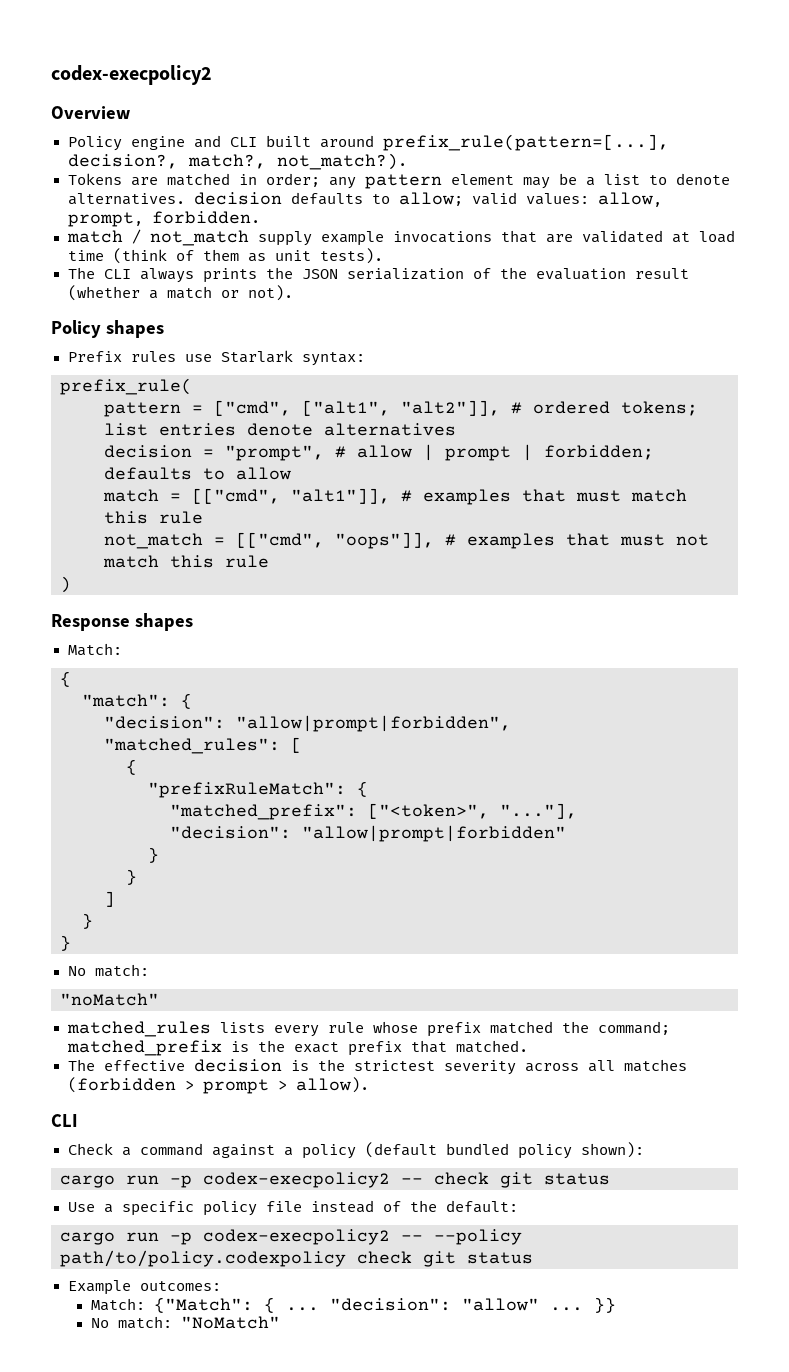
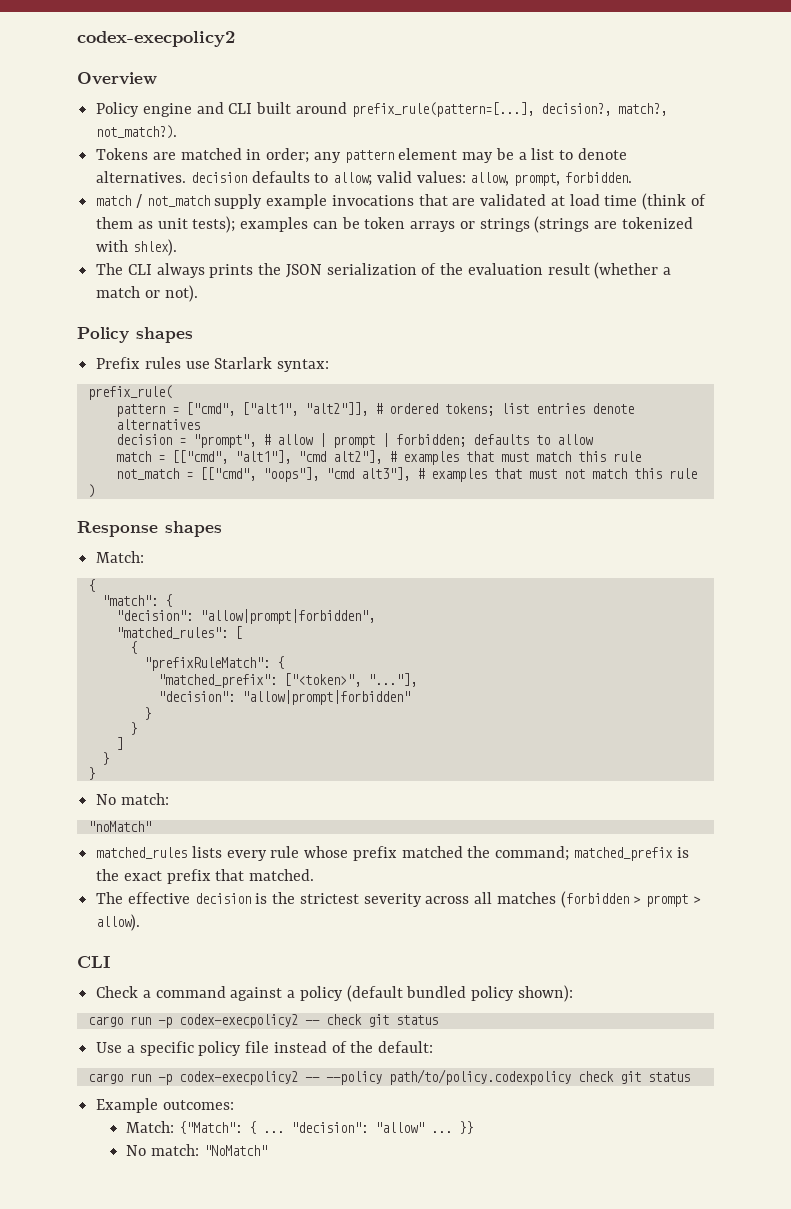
- match / not_match supply example invocations that are validated at load time (think of them as unit tests).
+ match / not_match supply example invocations that are validated at load time (think of them as unit tests); examples can be token arrays or strings (strings are tokenized with shlex).
- match = [["cmd", "alt1"]], # examples that must match this rule
+ match = [["cmd", "alt1"], "cmd alt2"], # examples that must match this rule
- not_match = [["cmd", "oops"]], # examples that must not match this rule
+ not_match = [["cmd", "oops"], "cmd alt3"], # examples that must not match this rule

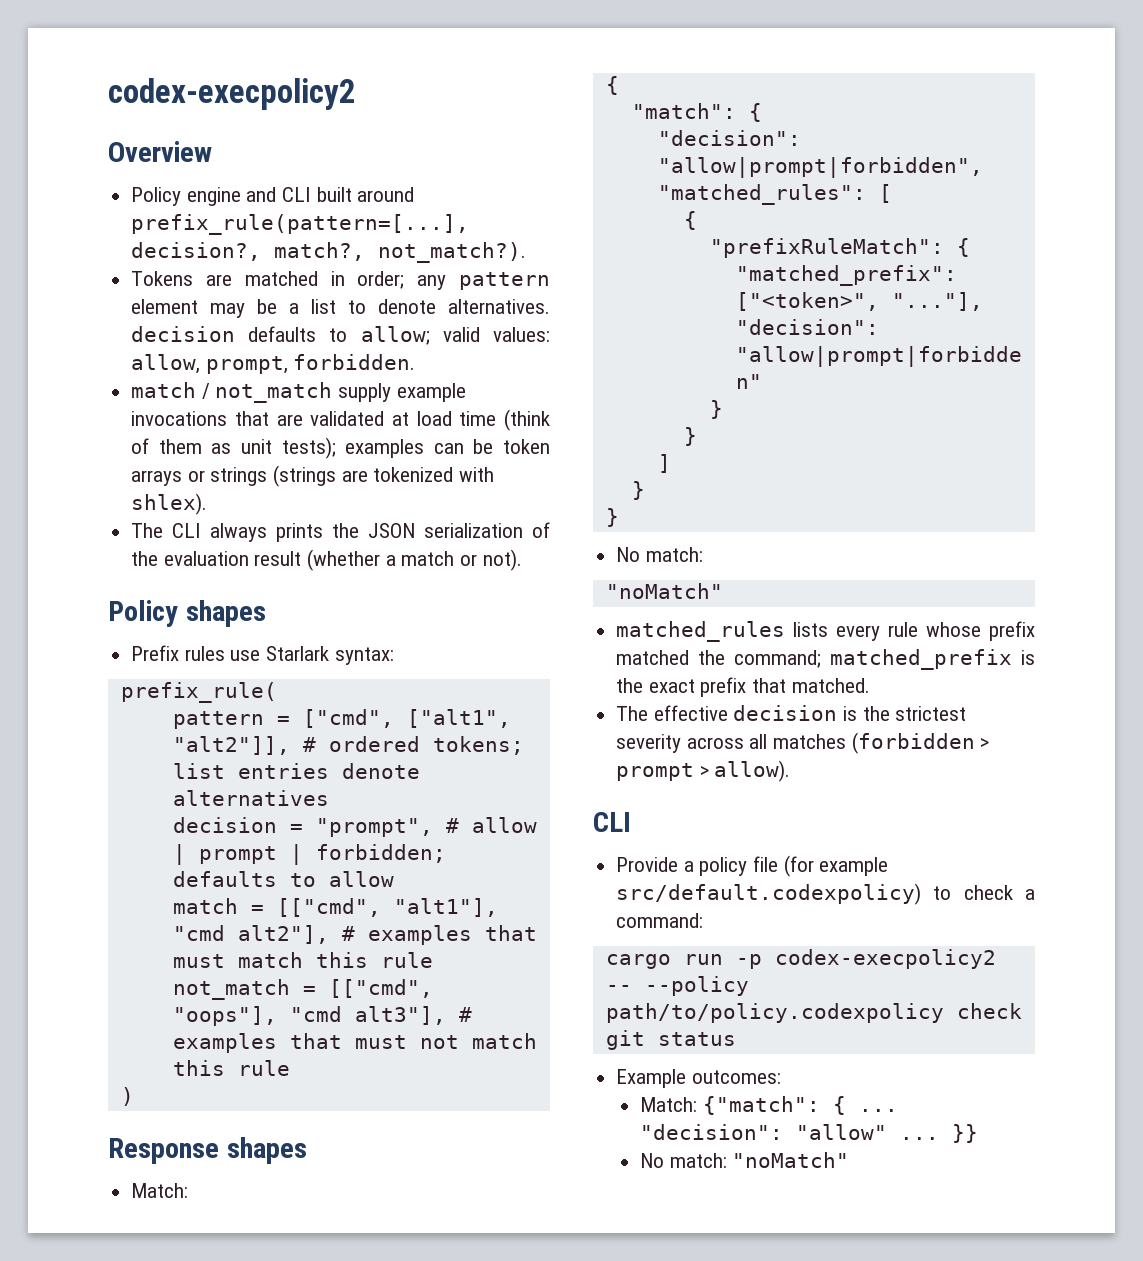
- Check a command against a policy (default bundled policy shown):
- cargo run -p codex-execpolicy2 -- check git status
- Use a specific policy file instead of the default:
+ Provide a policy file (for example src/default.codexpolicy) to check a command:
- Match: {"Match": { ...
+ Match: {"match": { ...
- No match: "NoMatch"
+ No match: "noMatch"

